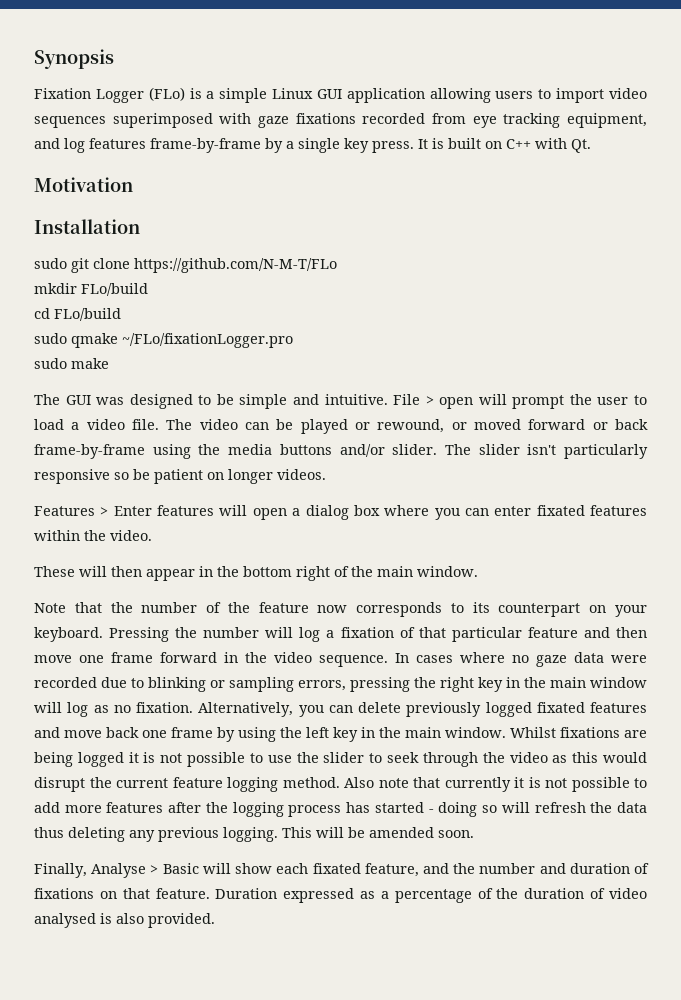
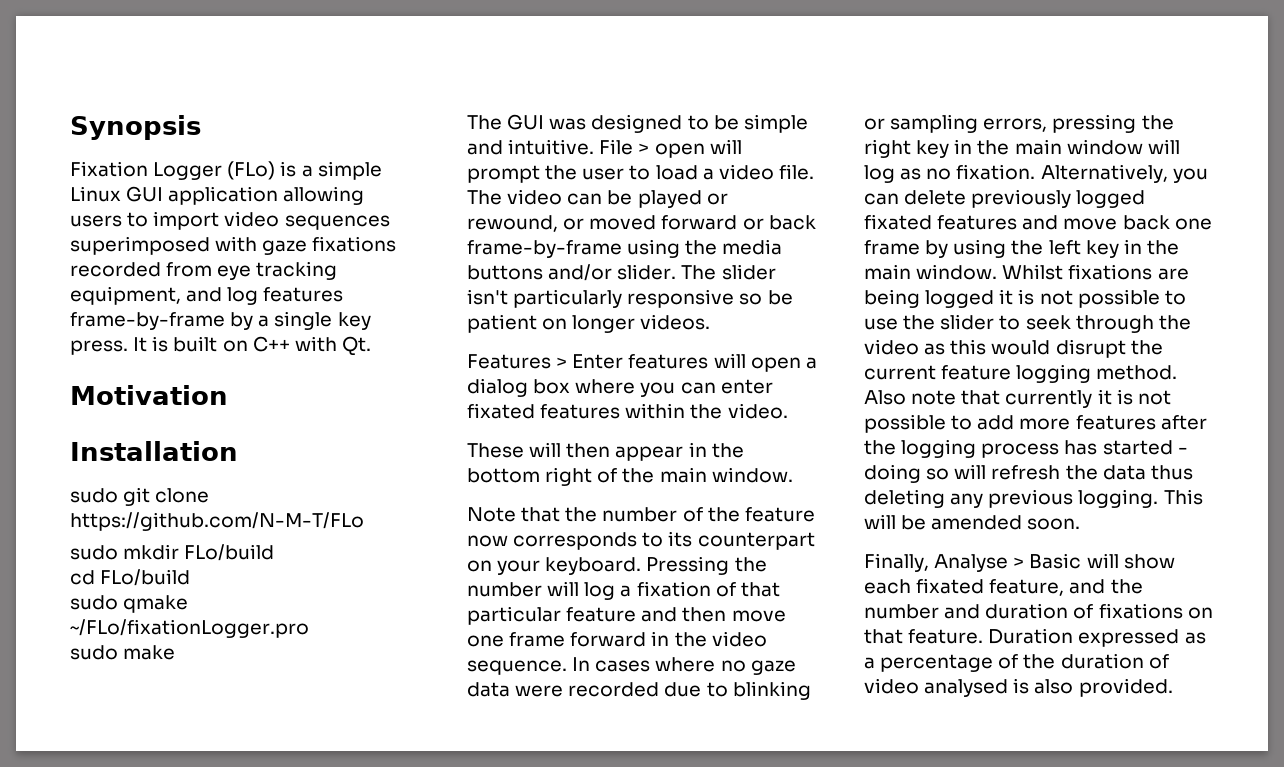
- mkdir FLo/build
+ sudo mkdir FLo/build

